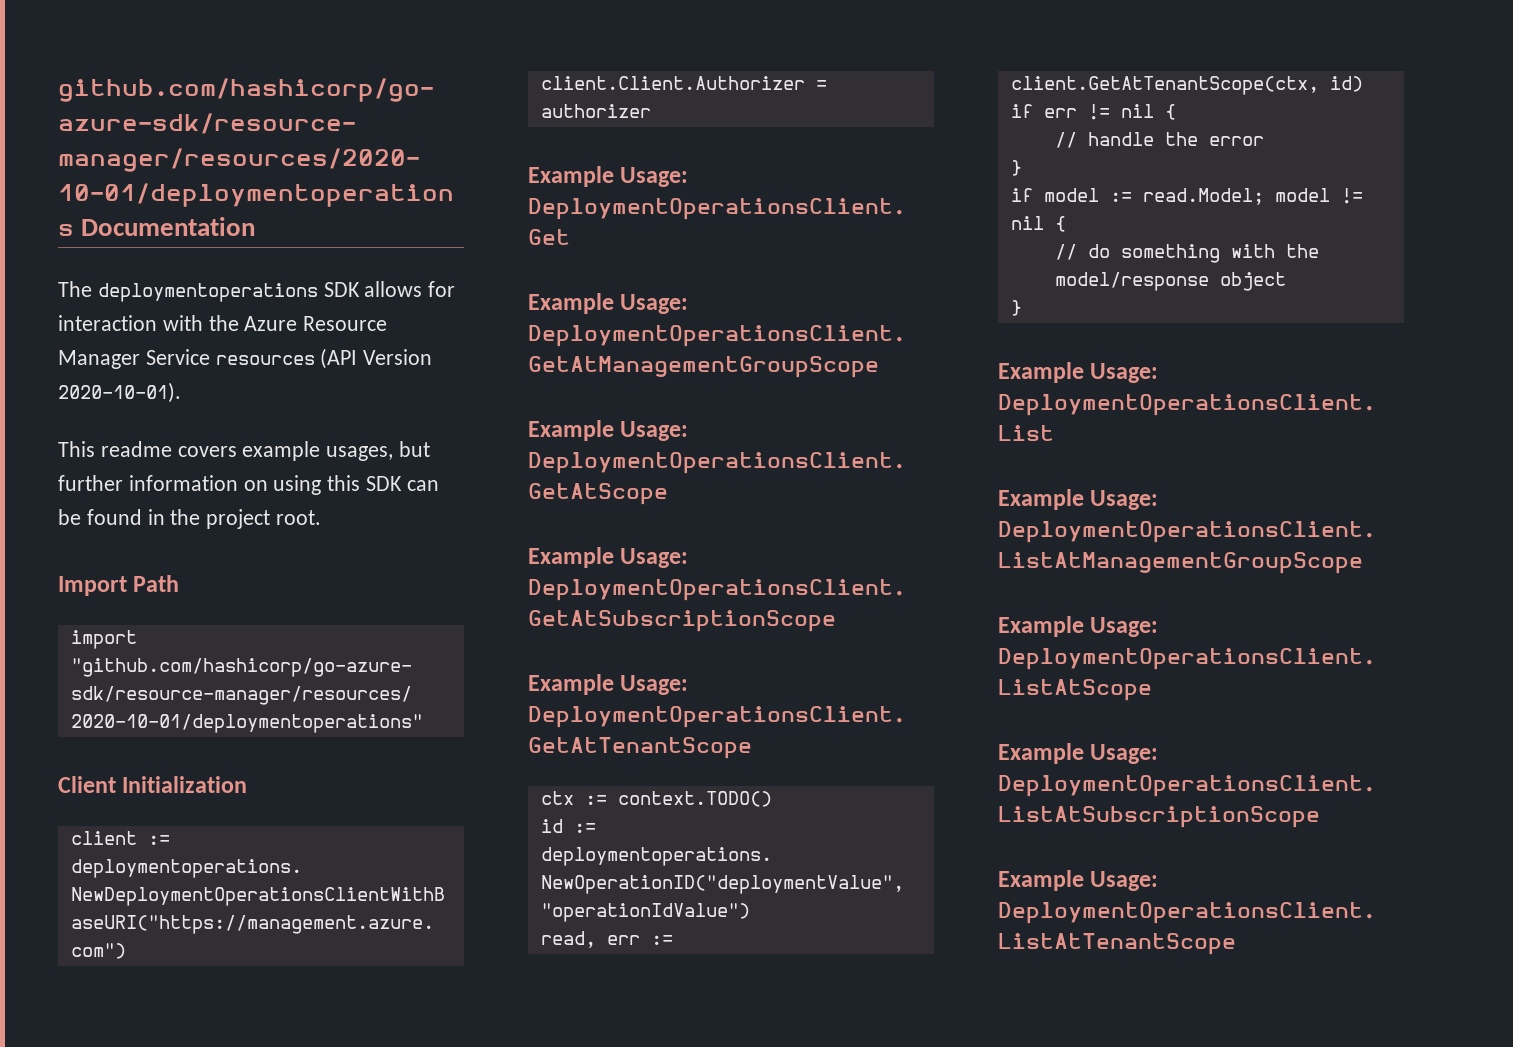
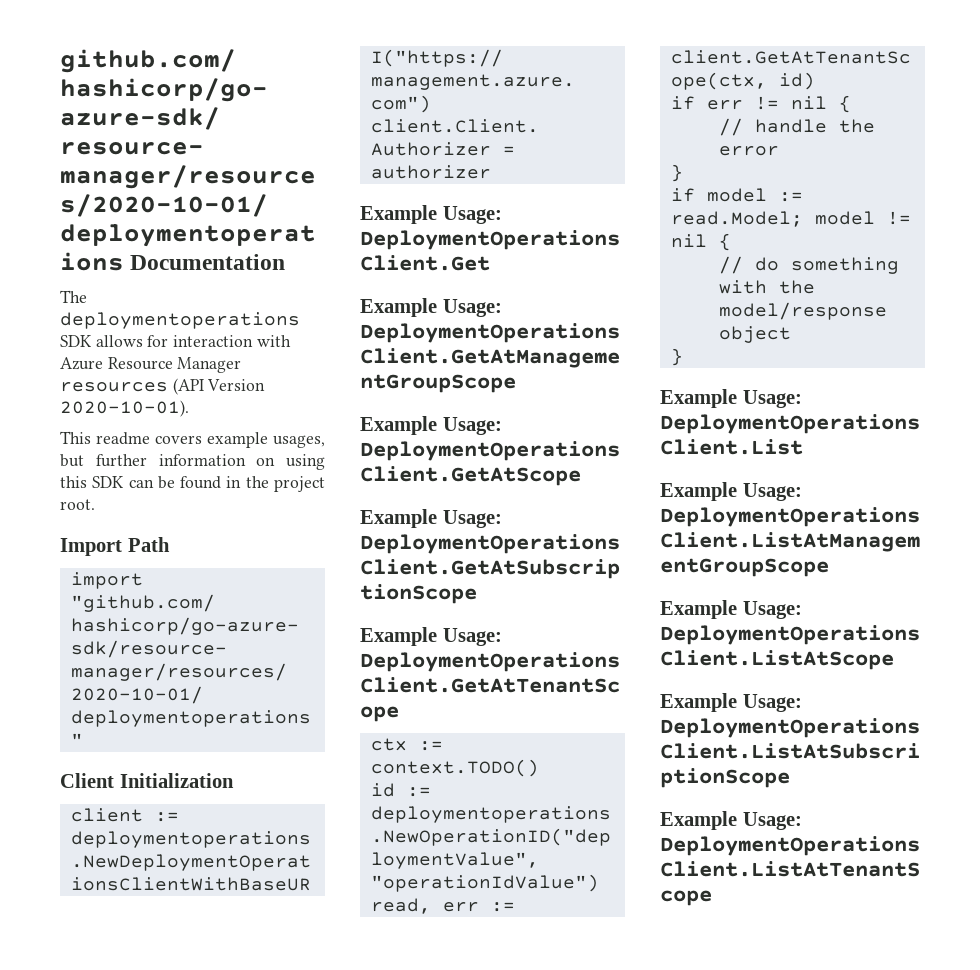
- The deploymentoperations SDK allows for interaction with the Azure Resource Manager Service resources (API Version 2020-10-01).
+ The deploymentoperations SDK allows for interaction with Azure Resource Manager resources (API Version 2020-10-01).

